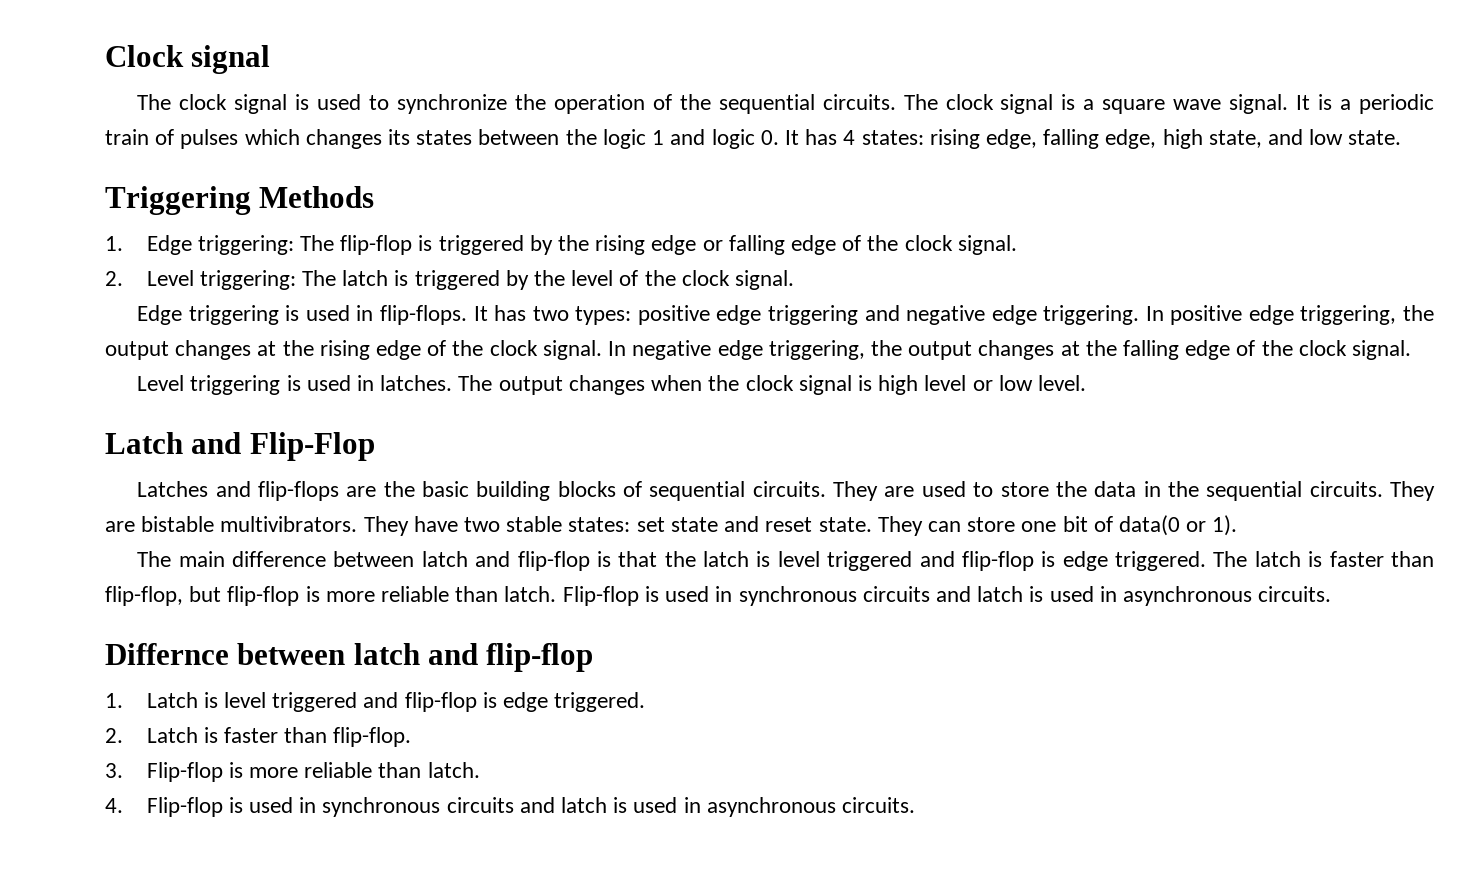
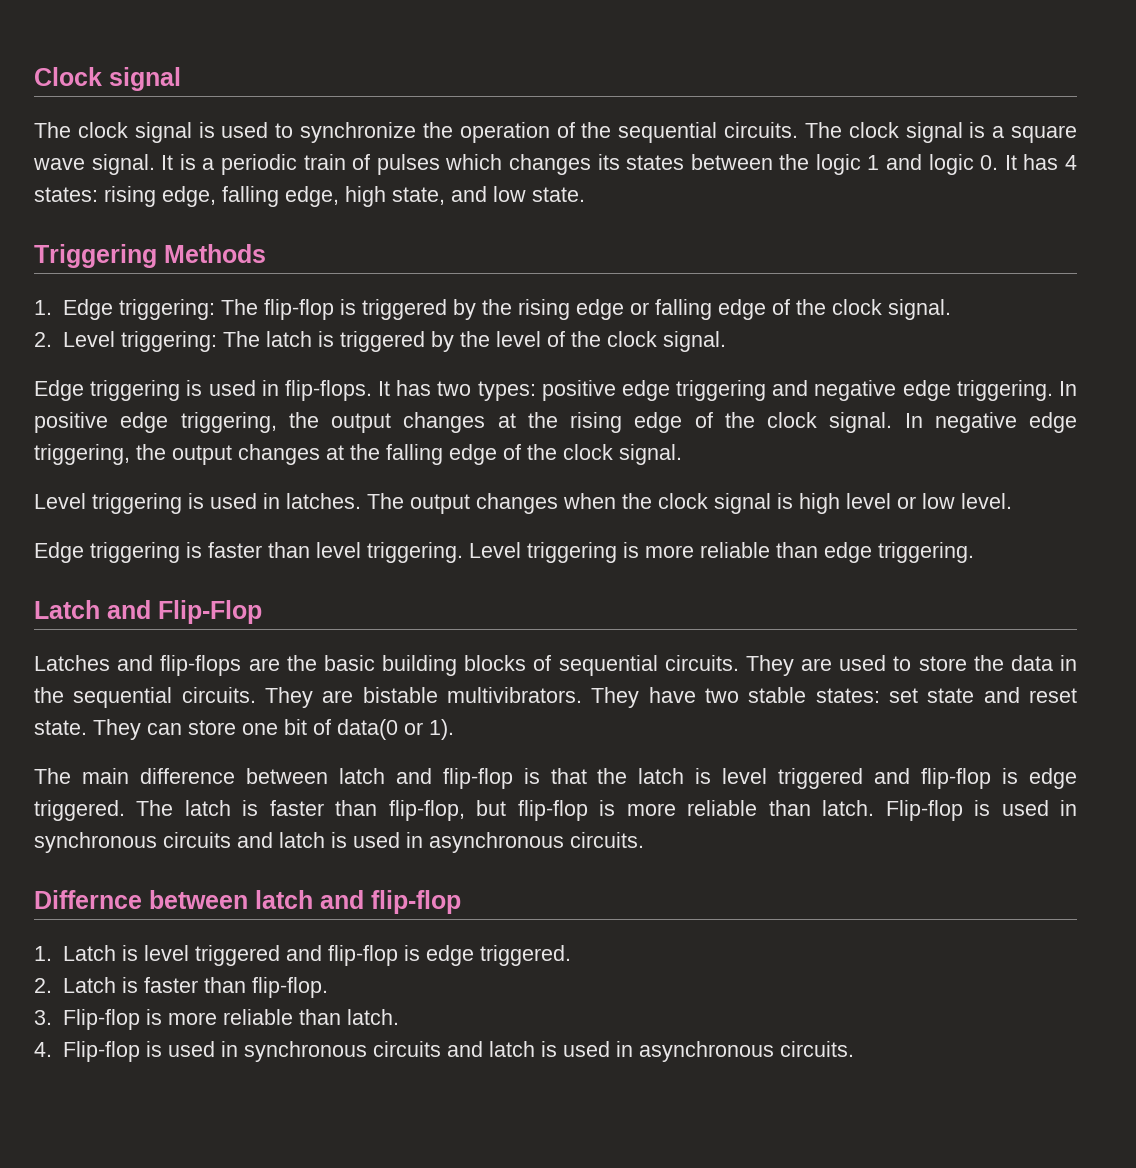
+ Edge triggering is faster than level triggering. Level triggering is more reliable than edge triggering.

